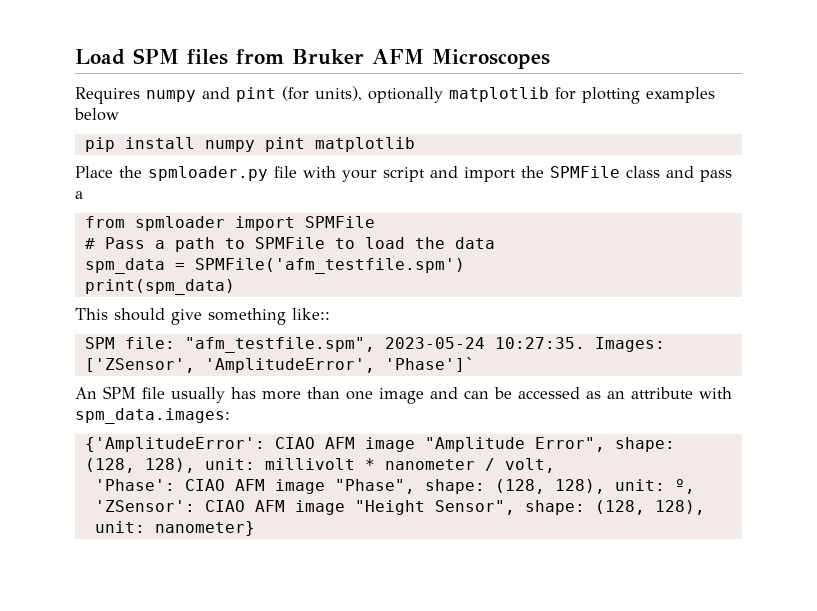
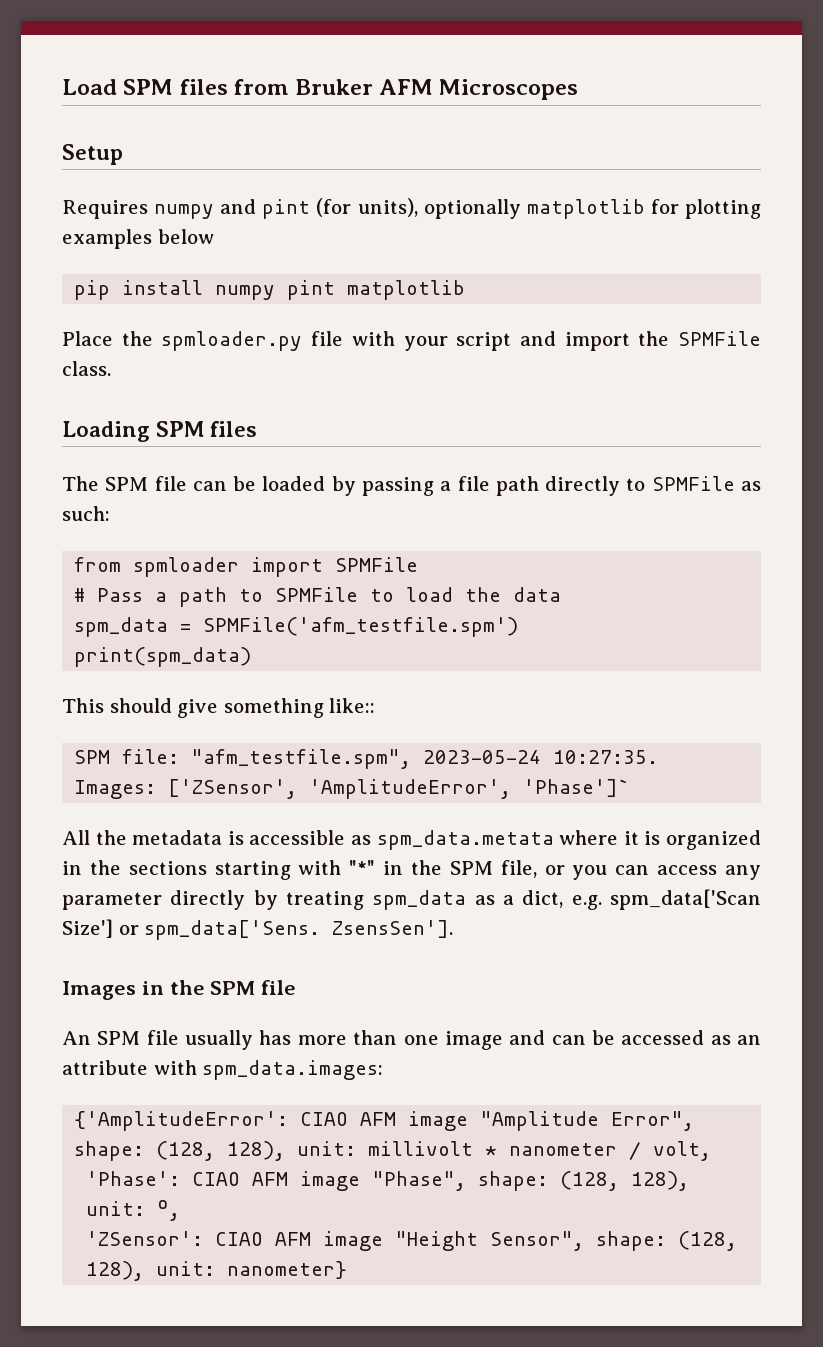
+ Setup
- Place the spmloader.py file with your script and import the SPMFile class and pass a
+ Place the spmloader.py file with your script and import the SPMFile class.
+ Loading SPM files
+ The SPM file can be loaded by passing a file path directly to SPMFile as such:
+ All the metadata is accessible as spm_data.metata where it is organized in the sections starting with "*" in the SPM file, or you can access any parameter directly by treating spm_data as a dict, e.g. spm_data['Scan Size'] or spm_data['Sens. ZsensSen'].
+ Images in the SPM file

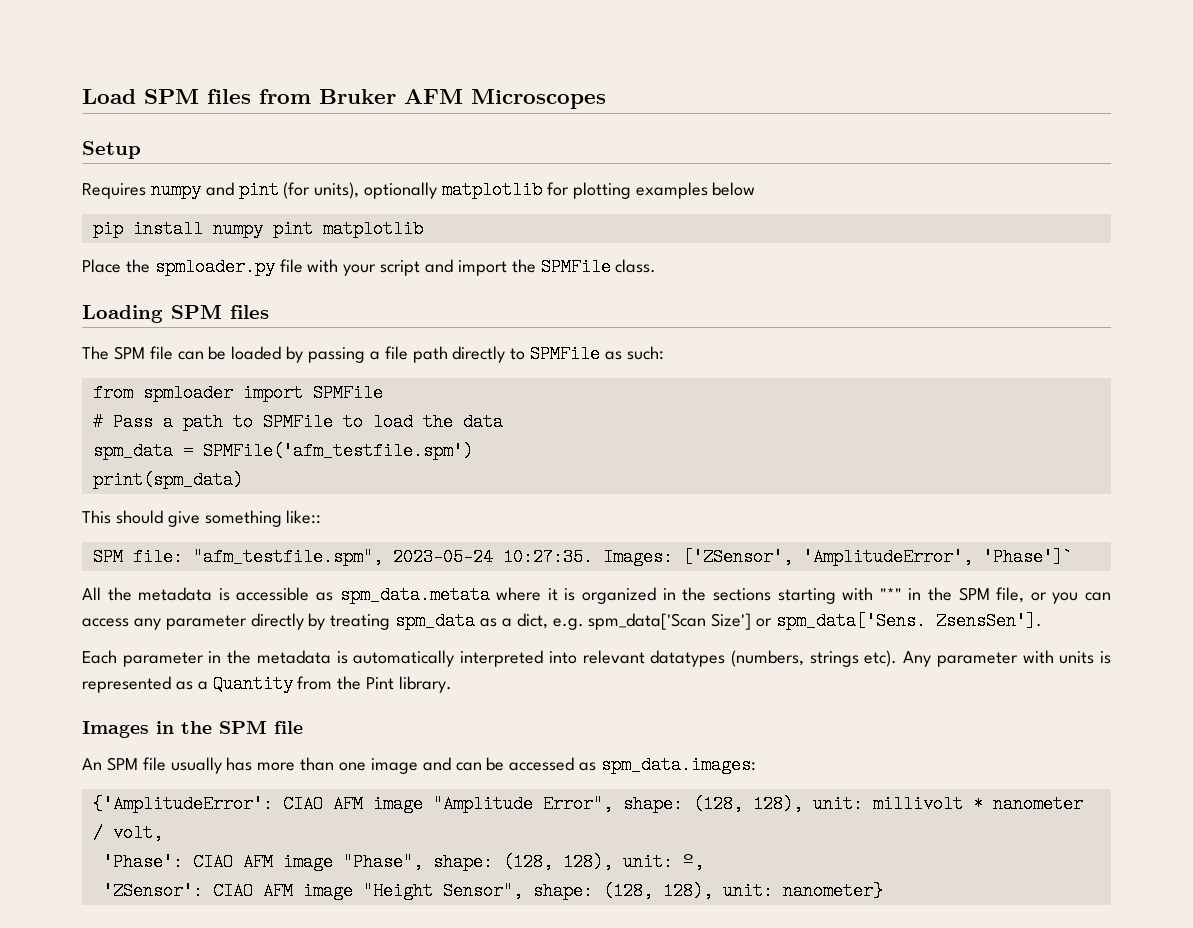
+ Each parameter in the metadata is automatically interpreted into relevant datatypes (numbers, strings etc). Any parameter with units is represented as a Quantity from the Pint library.
- An SPM file usually has more than one image and can be accessed as an attribute with spm_data.images:
+ An SPM file usually has more than one image and can be accessed as spm_data.images:

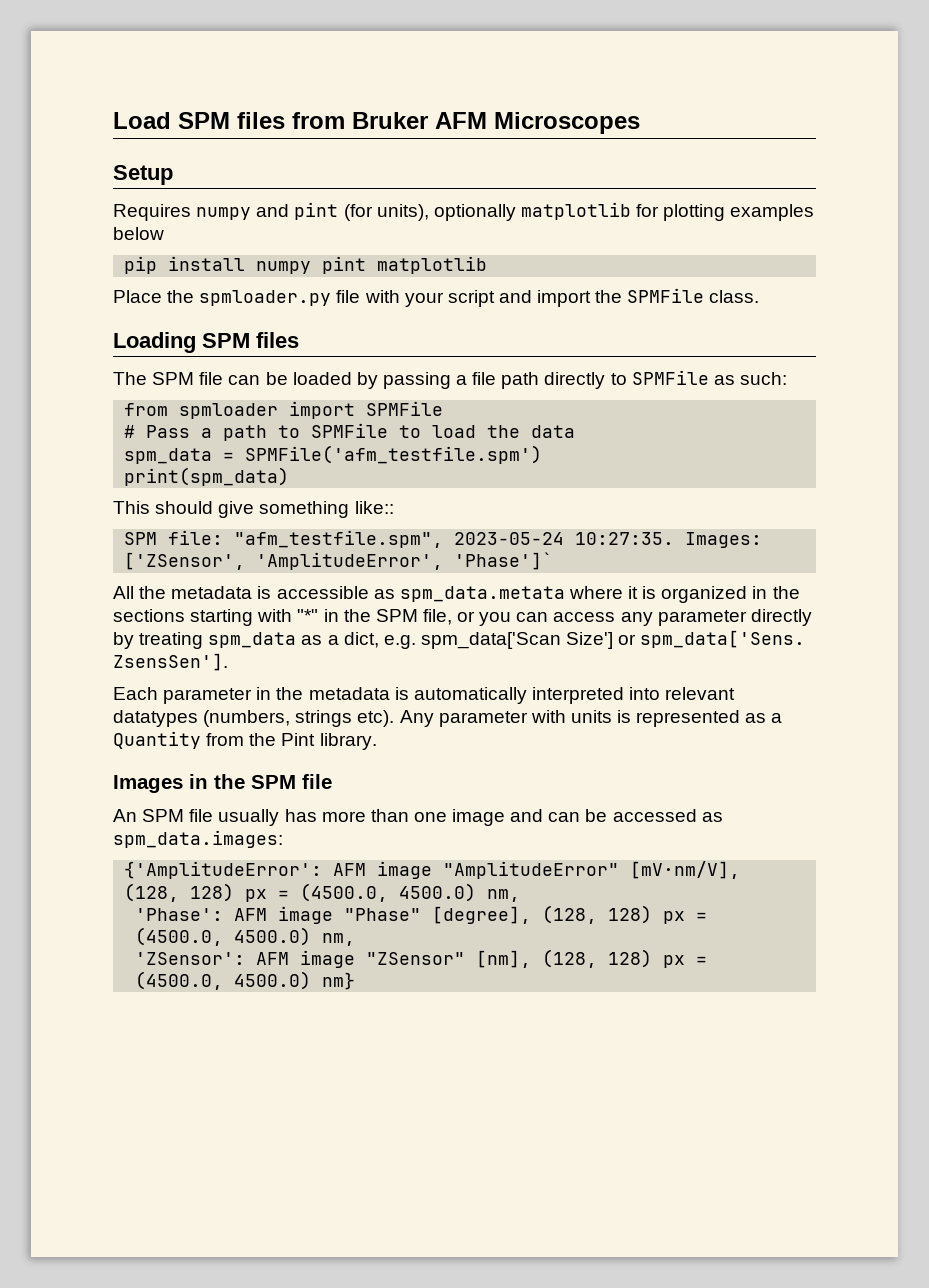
- {'AmplitudeError': CIAO AFM image "Amplitude Error", shape: (128, 128), unit: millivolt * nanometer / volt,
+ {'AmplitudeError': AFM image "AmplitudeError" [mV·nm/V], (128, 128) px = (4500.0, 4500.0) nm,
- 'Phase': CIAO AFM image "Phase", shape: (128, 128), unit: º,
+ 'Phase': AFM image "Phase" [degree], (128, 128) px = (4500.0, 4500.0) nm,
- 'ZSensor': CIAO AFM image "Height Sensor", shape: (128, 128), unit: nanometer}
+ 'ZSensor': AFM image "ZSensor" [nm], (128, 128) px = (4500.0, 4500.0) nm}

